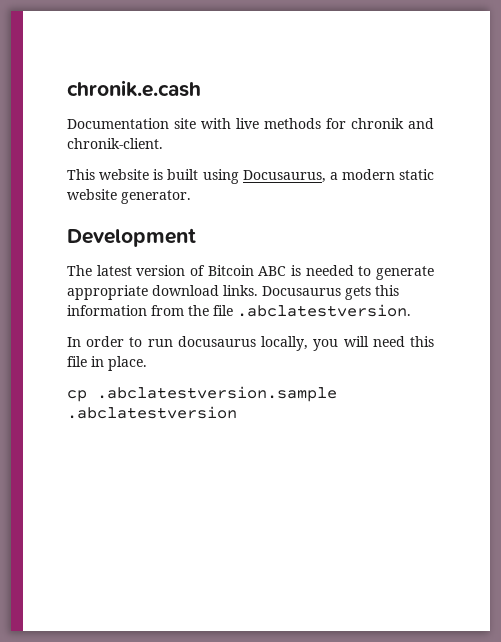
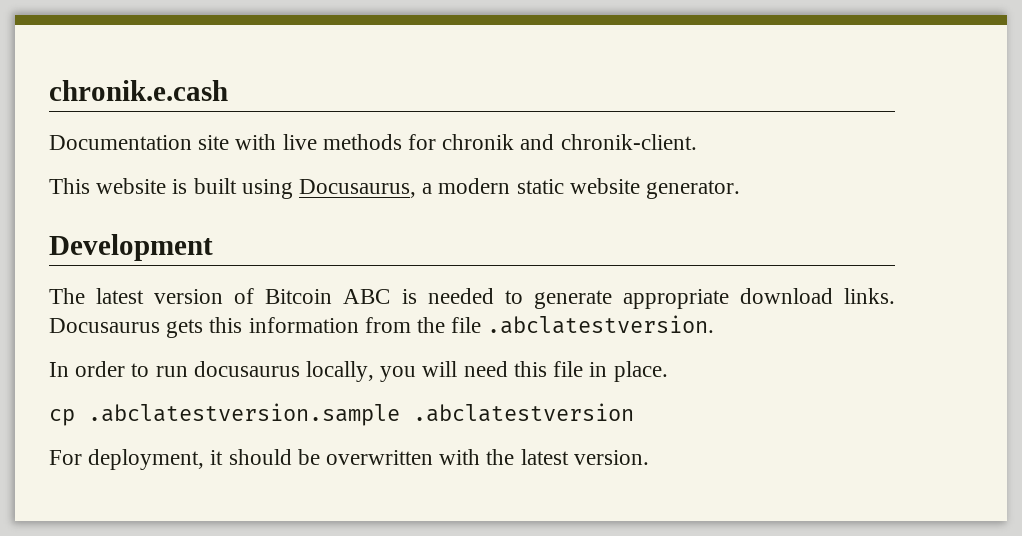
+ For deployment, it should be overwritten with the latest version.

